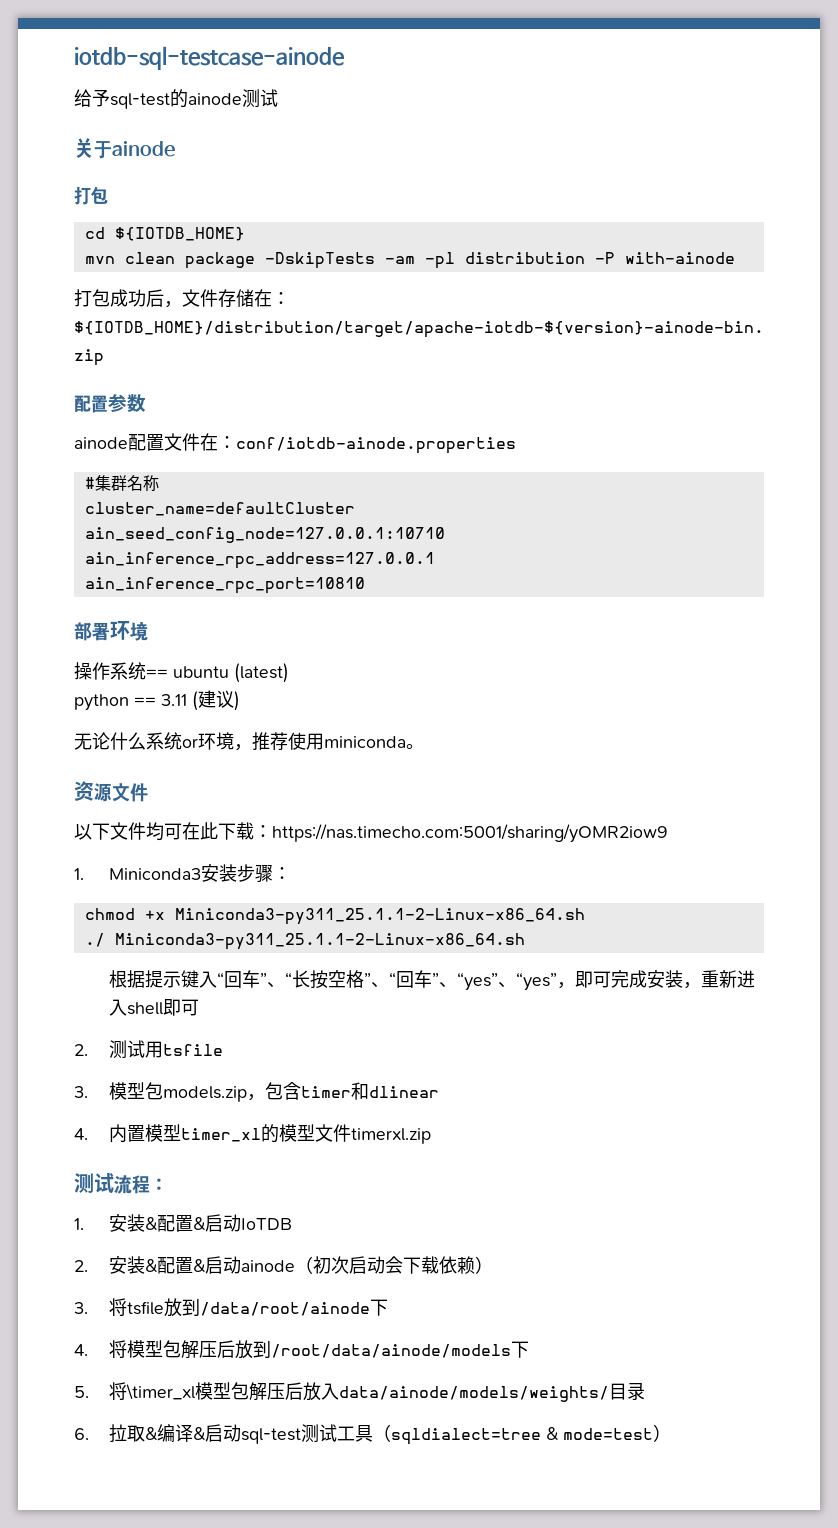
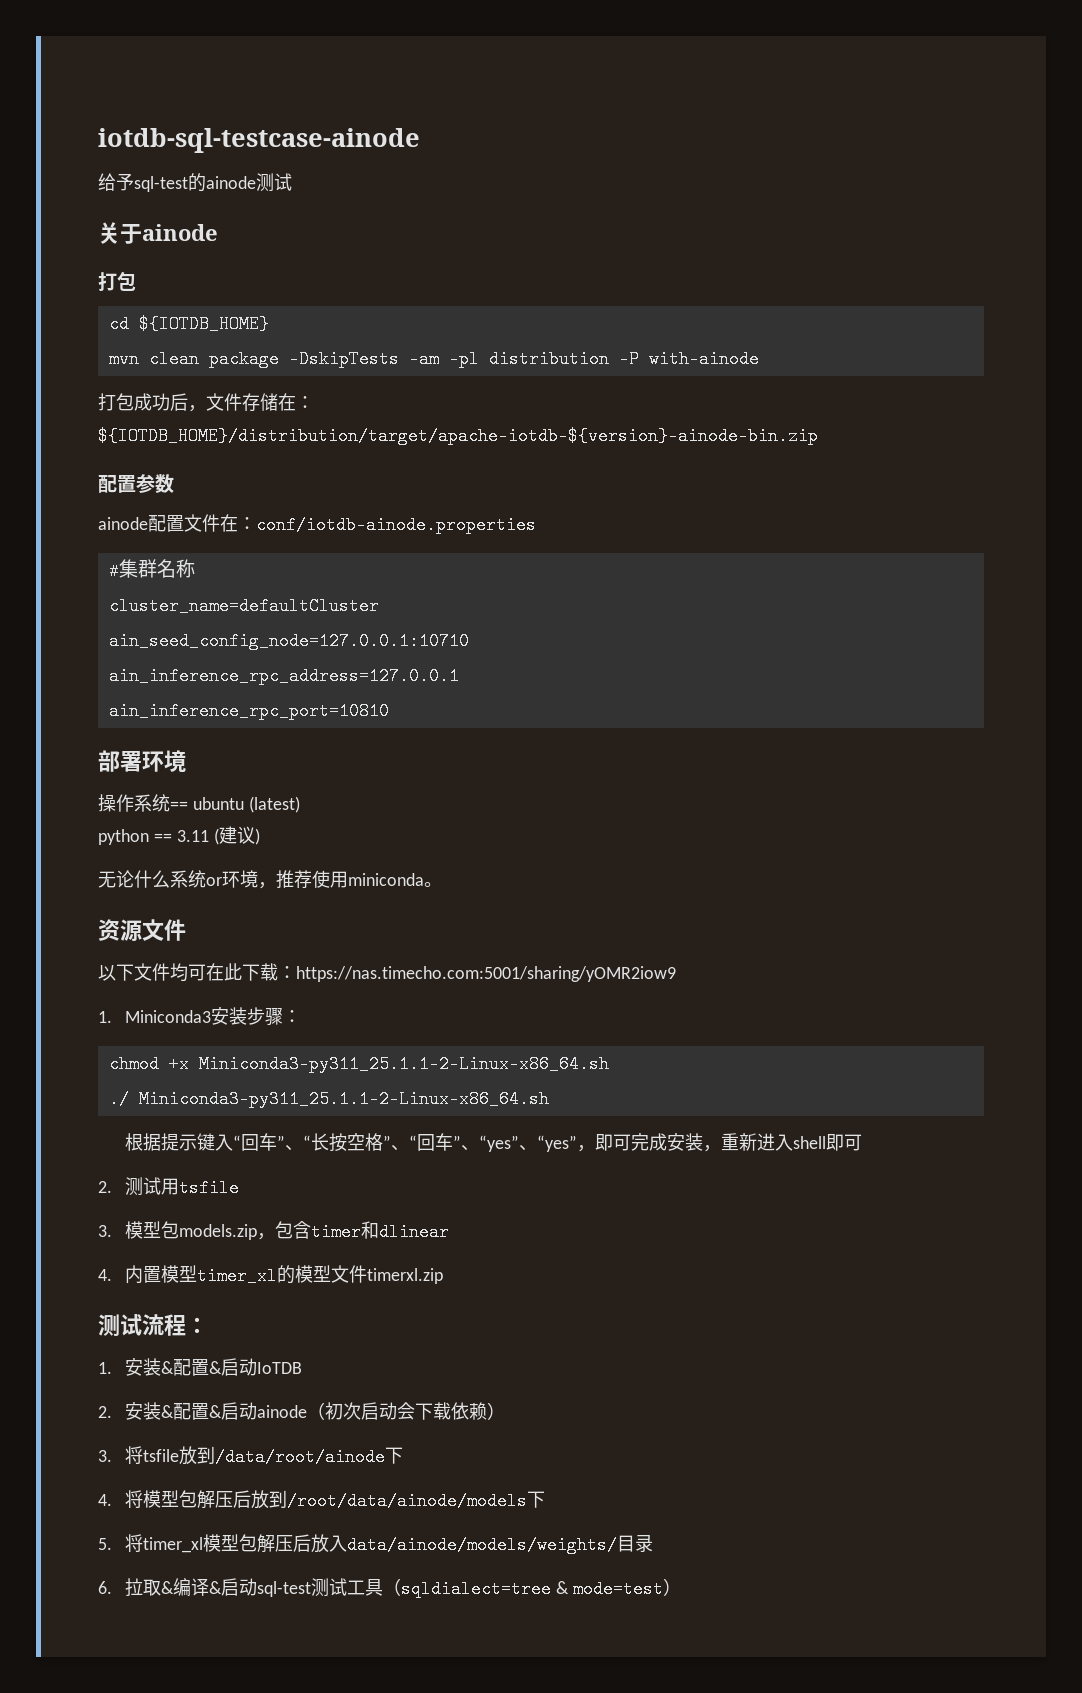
- 5.将\timer_xl模型包解压后放入data/ainode/models/weights/目录
+ 5.将timer_xl模型包解压后放入data/ainode/models/weights/目录

